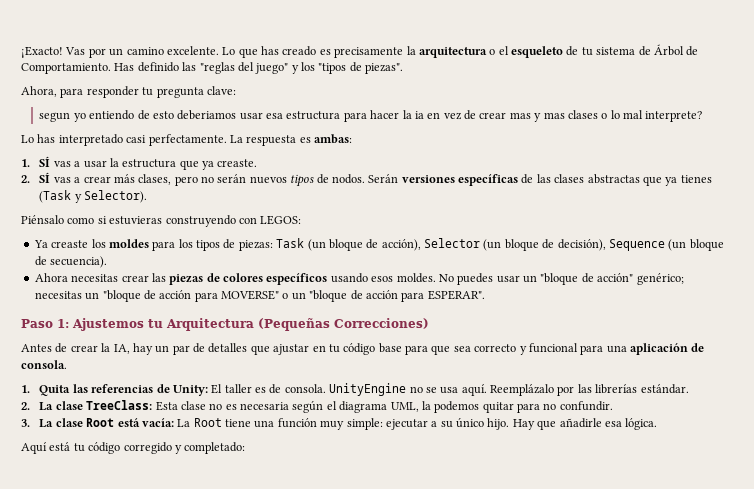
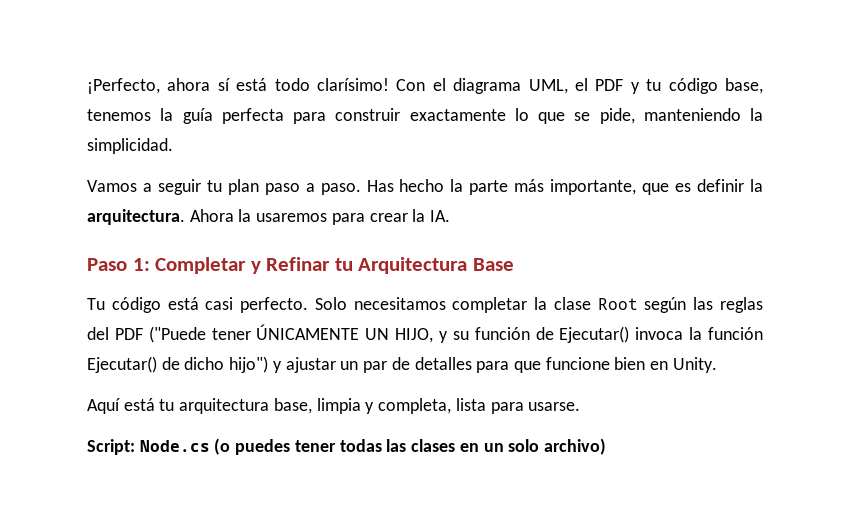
- ¡Exacto! Vas por un camino excelente. Lo que has creado es precisamente la arquitectura o el esqueleto de tu sistema de Árbol de Comportamiento. Has definido las "reglas del juego" y los "tipos de piezas".
- Ahora, para responder tu pregunta clave:
- segun yo entiendo de esto deberiamos usar esa estructura para hacer la ia en vez de crear mas y mas clases o lo mal interprete?
- Lo has interpretado casi perfectamente. La respuesta es ambas:
- 1. SÍ vas a usar la estructura que ya creaste.
- 2. SÍ vas a crear más clases, pero no serán nuevos tipos de nodos. Serán versiones específicas de las clases abstractas que ya tienes (Task y Selector).
- Piénsalo como si estuvieras construyendo con LEGOS:
- Ya creaste los moldes para los tipos de piezas: Task (un bloque de acción), Selector (un bloque de decisión), Sequence (un bloque de secuencia).
- Ahora necesitas crear las piezas de colores específicos usando esos moldes. No puedes usar un "bloque de acción" genérico; necesitas un "bloque de acción para MOVERSE" o un "bloque de acción para ESPERAR".
- Paso 1: Ajustemos tu Arquitectura (Pequeñas Correcciones)
- Antes de crear la IA, hay un par de detalles que ajustar en tu código base para que sea correcto y funcional para una aplicación de consola.
- 1. Quita las referencias de Unity: El taller es de consola. UnityEngine no se usa aquí. Reemplázalo por las librerías estándar.
- 2. La clase TreeClass: Esta clase no es necesaria según el diagrama UML, la podemos quitar para no confundir.
- 3. La clase Root está vacía: La Root tiene una función muy simple: ejecutar a su único hijo. Hay que añadirle esa lógica.
- Aquí está tu código corregido y completado:
+ ¡Perfecto, ahora sí está todo clarísimo! Con el diagrama UML, el PDF y tu código base, tenemos la guía perfecta para construir exactamente lo que se pide, manteniendo la simplicidad.
+ Vamos a seguir tu plan paso a paso. Has hecho la parte más importante, que es definir la arquitectura. Ahora la usaremos para crear la IA.
+ Paso 1: Completar y Refinar tu Arquitectura Base
+ Tu código está casi perfecto. Solo necesitamos completar la clase Root según las reglas del PDF ("Puede tener ÚNICAMENTE UN HIJO, y su función de Ejecutar() invoca la función Ejecutar() de dicho hijo") y ajustar un par de detalles para que funcione bien en Unity.
+ Aquí está tu arquitectura base, limpia y completa, lista para usarse.
+ Script: Node.cs (o puedes tener todas las clases en un solo archivo)

